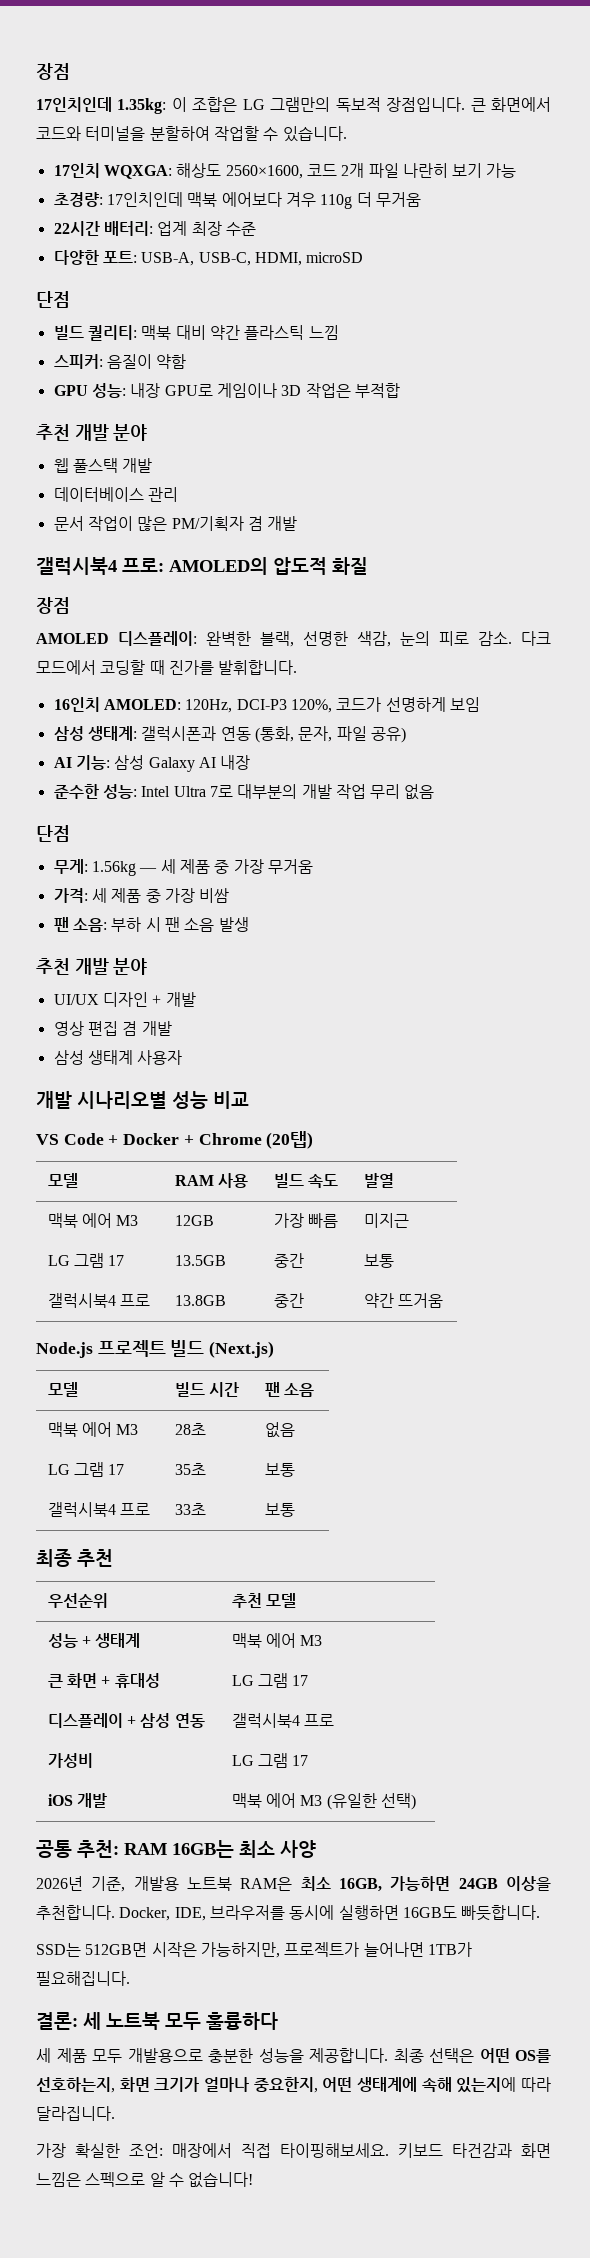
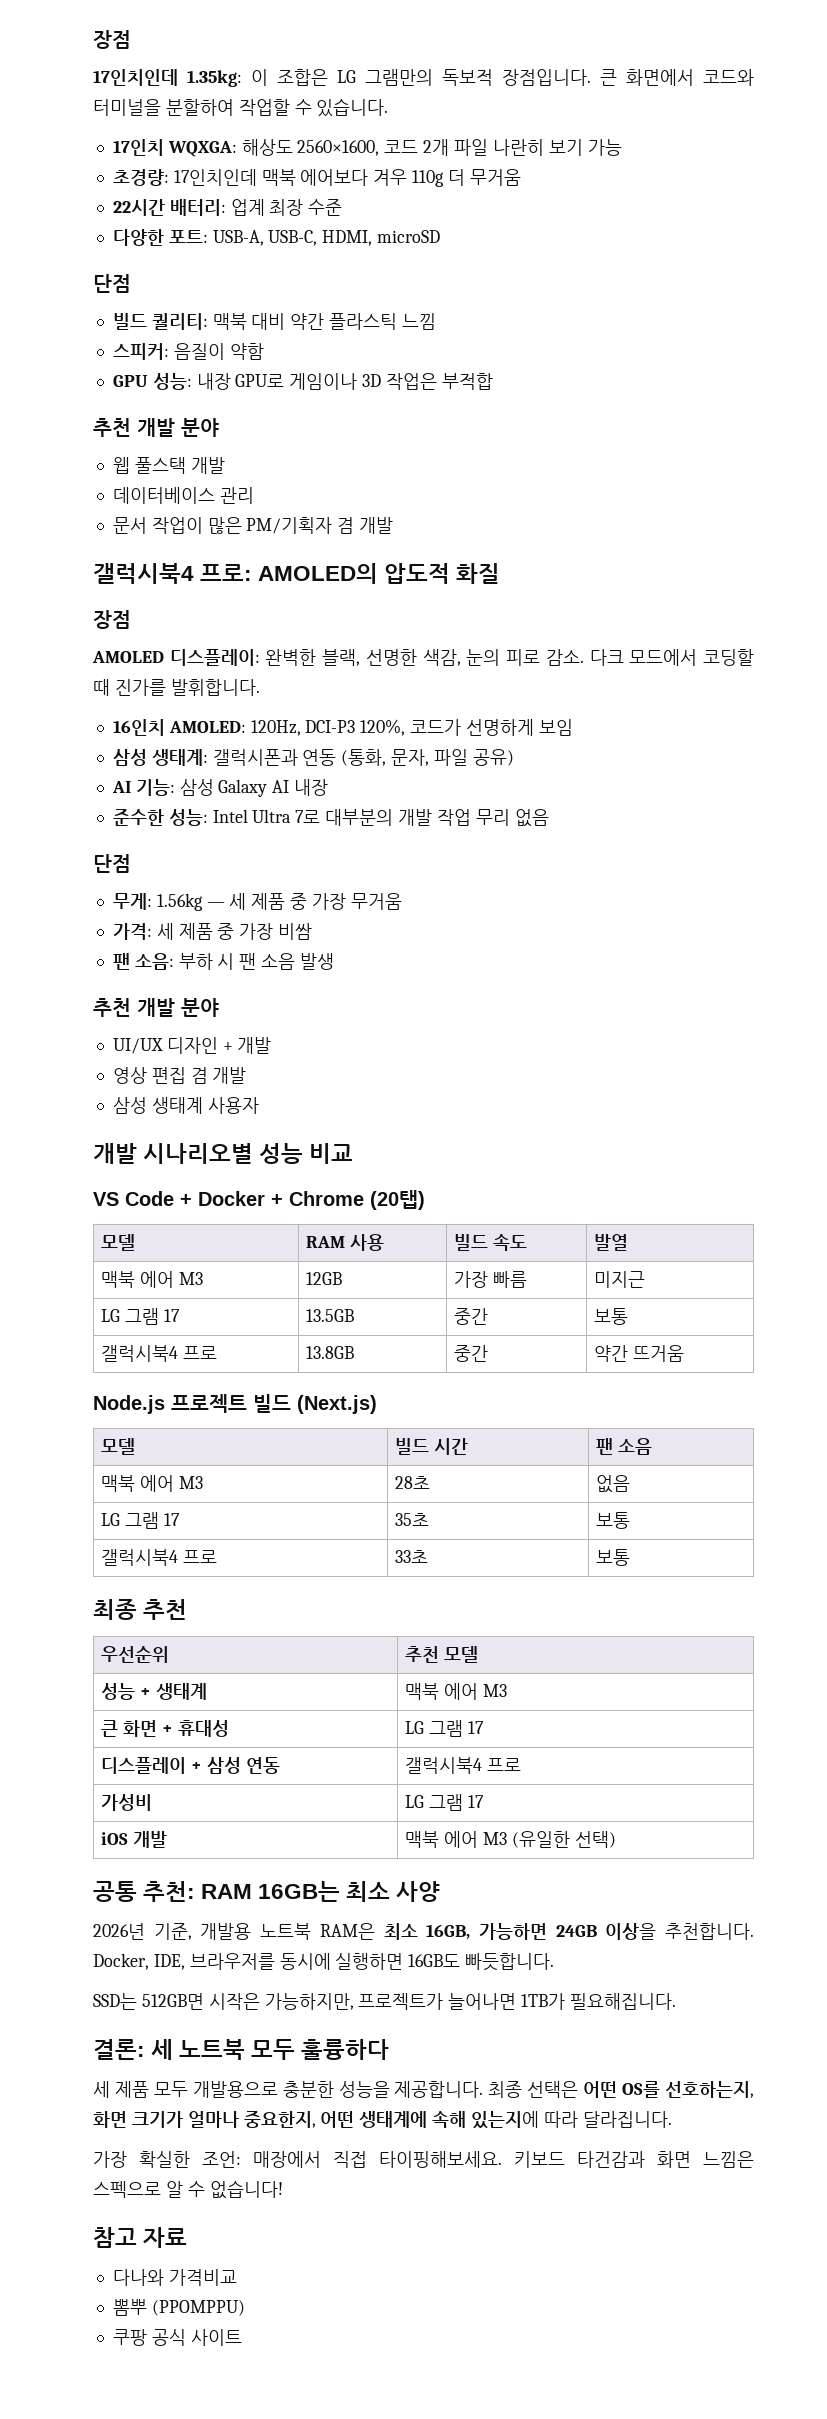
+ 참고 자료
+ 다나와 가격비교
+ 뽐뿌 (PPOMPPU)
+ 쿠팡 공식 사이트

